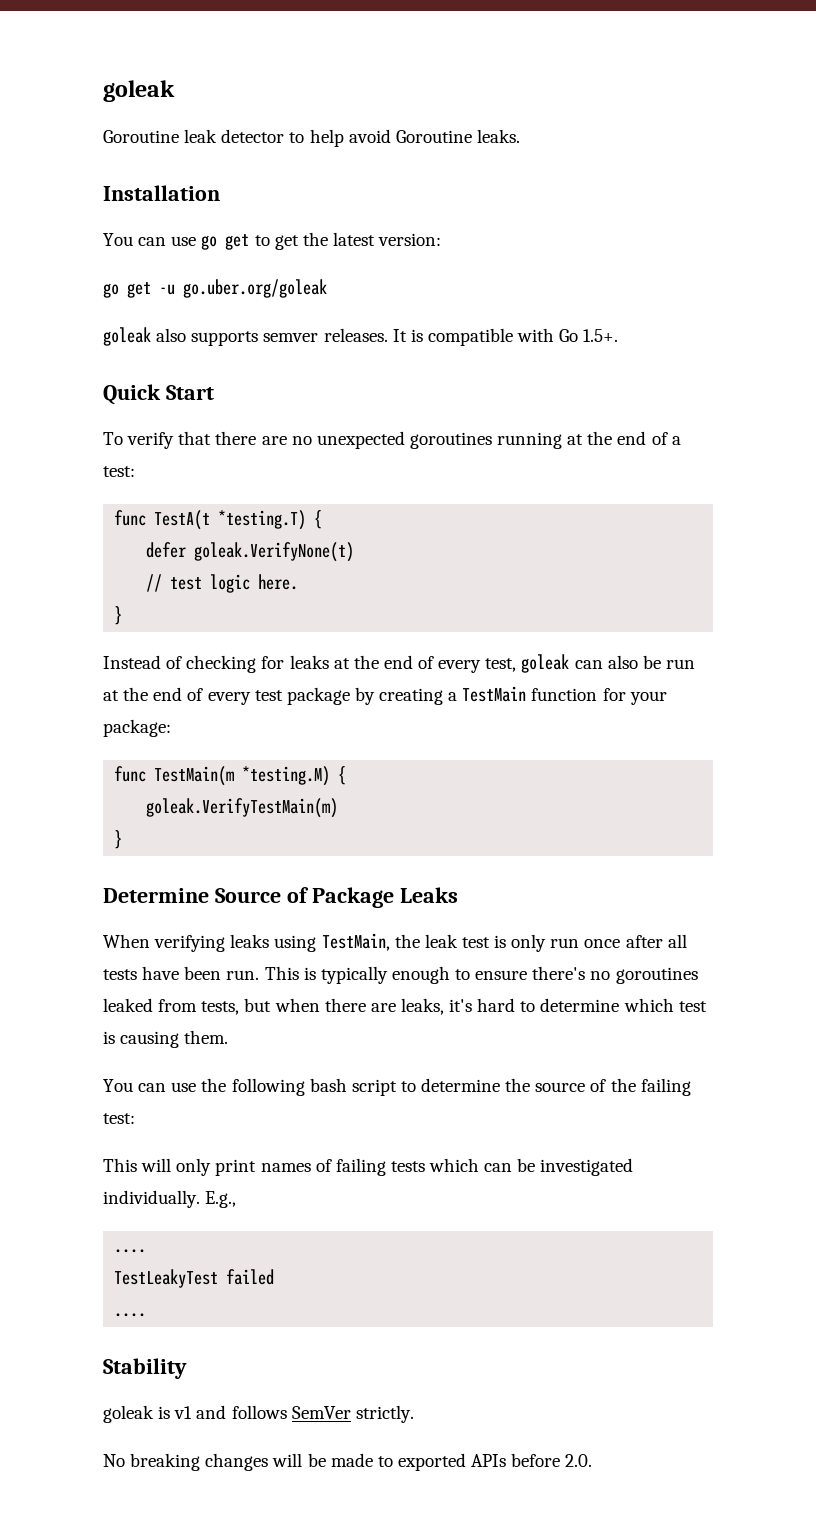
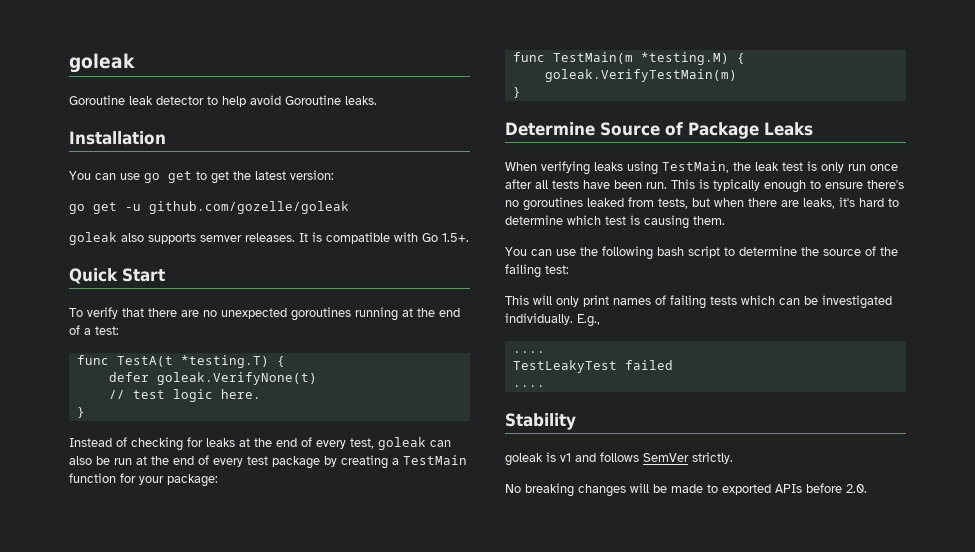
- go get -u go.uber.org/goleak
+ go get -u github.com/gozelle/goleak

